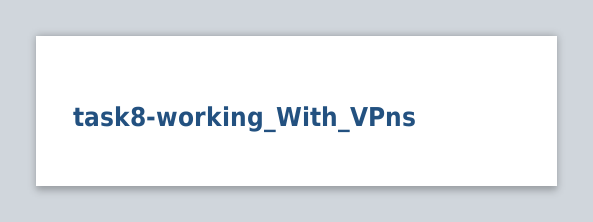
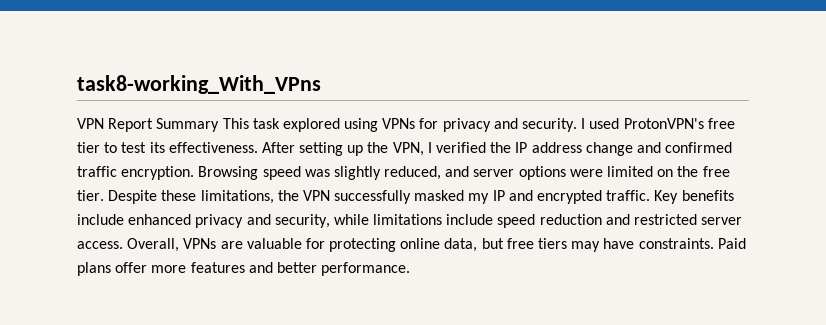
+ VPN Report Summary This task explored using VPNs for privacy and security. I used ProtonVPN's free tier to test its effectiveness. After setting up the VPN, I verified the IP address change and confirmed traffic encryption. Browsing speed was slightly reduced, and server options were limited on the free tier. Despite these limitations, the VPN successfully masked my IP and encrypted traffic. Key benefits include enhanced privacy and security, while limitations include speed reduction and restricted server access. Overall, VPNs are valuable for protecting online data, but free tiers may have constraints. Paid plans offer more features and better performance.

